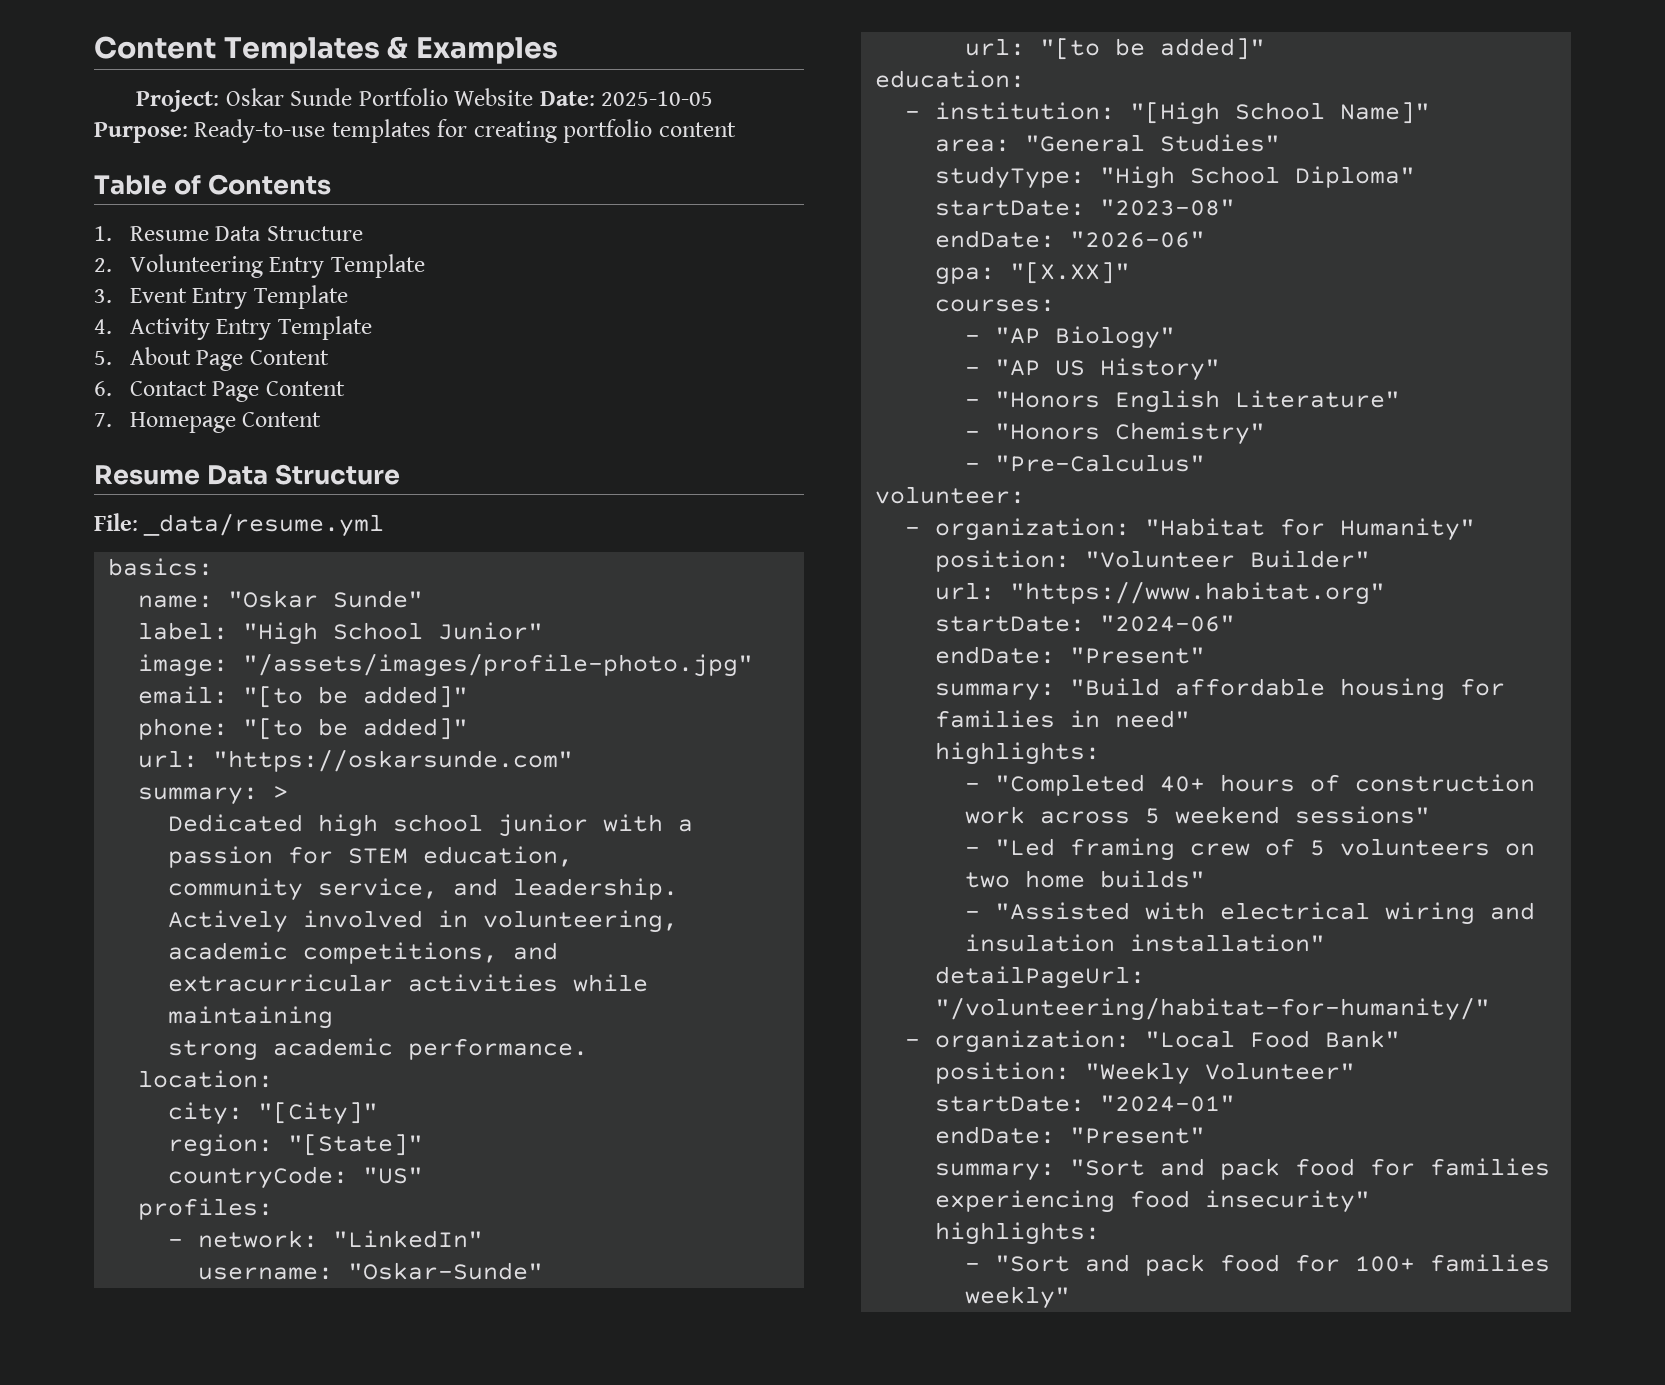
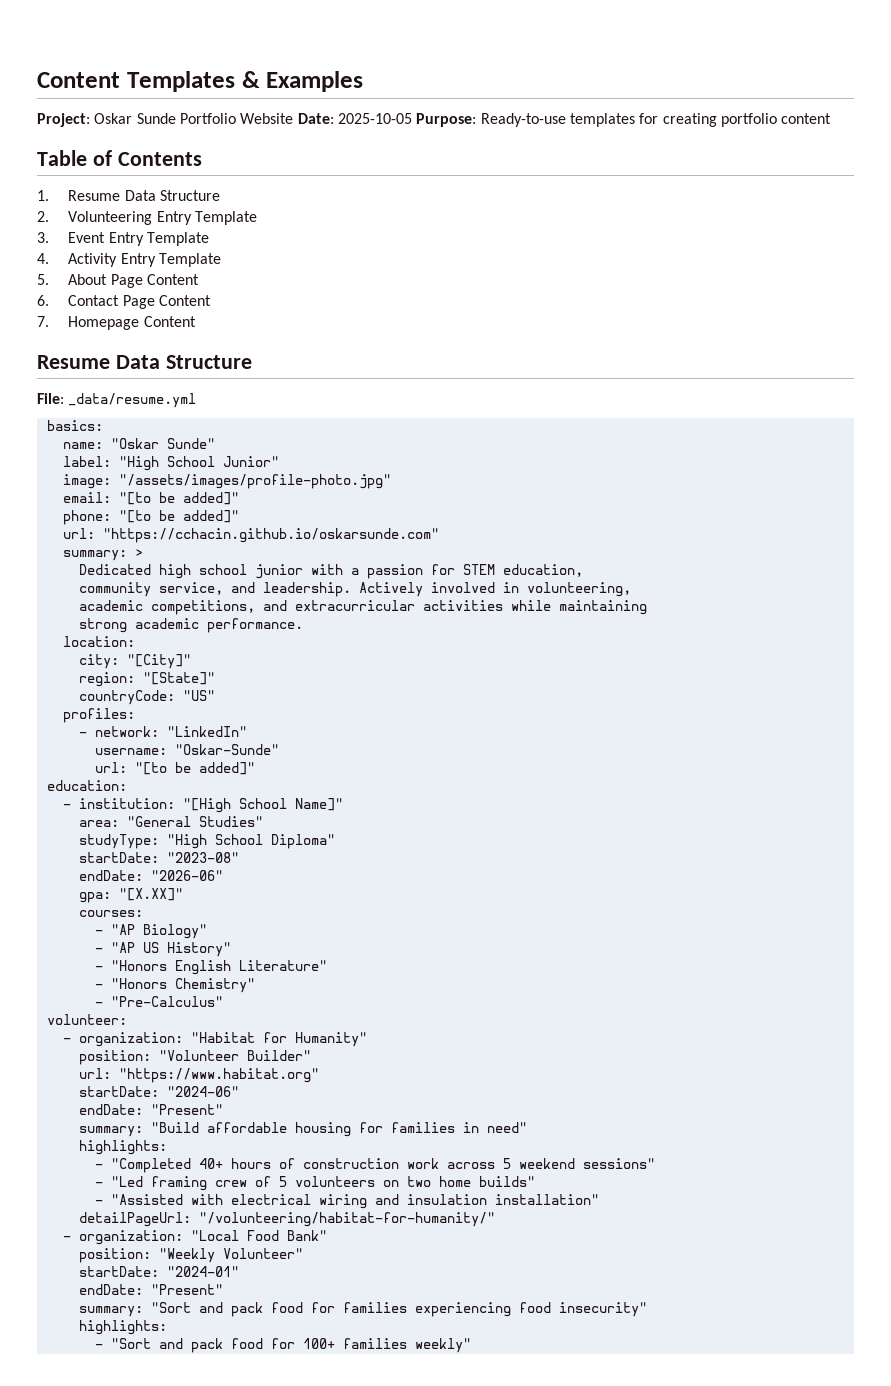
- url: "https://oskarsunde.com"
+ url: "https://cchacin.github.io/oskarsunde.com"

